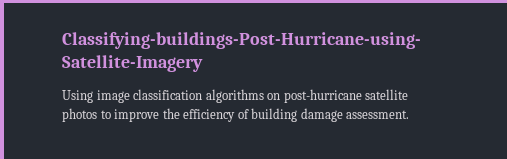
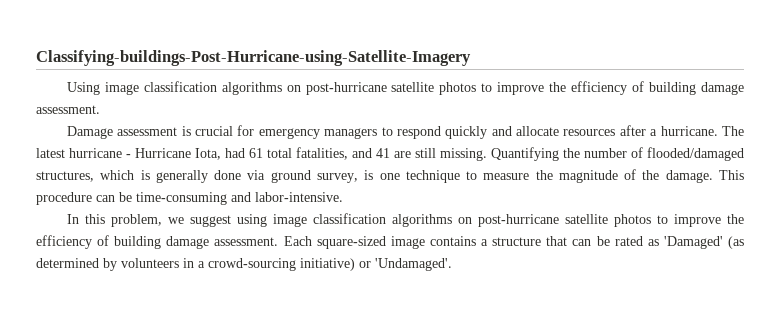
+ Damage assessment is crucial for emergency managers to respond quickly and allocate resources after a hurricane. The latest hurricane - Hurricane Iota, had 61 total fatalities, and 41 are still missing. Quantifying the number of flooded/damaged structures, which is generally done via ground survey, is one technique to measure the magnitude of the damage. This procedure can be time-consuming and labor-intensive.
+ In this problem, we suggest using image classification algorithms on post-hurricane satellite photos to improve the efficiency of building damage assessment. Each square-sized image contains a structure that can be rated as 'Damaged' (as determined by volunteers in a crowd-sourcing initiative) or 'Undamaged'.

